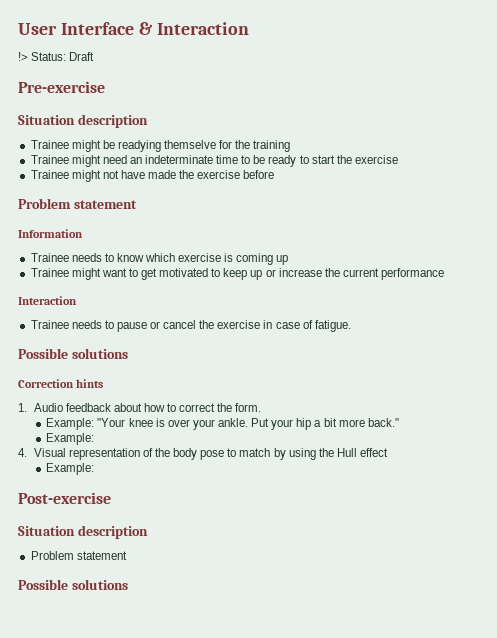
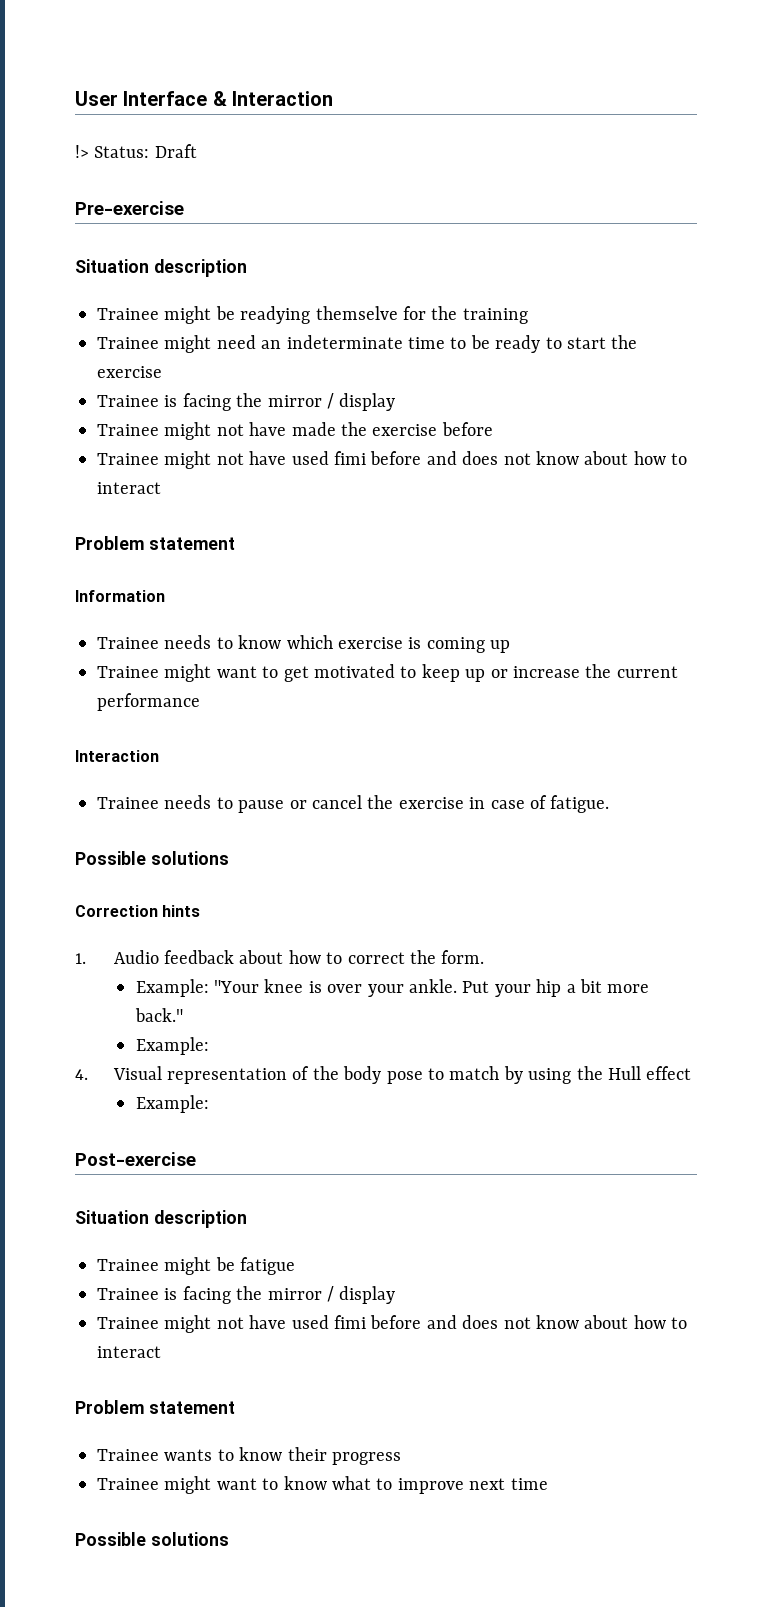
  Trainee might need an indeterminate time to be ready to start the exercise
+ Trainee is facing the mirror / display
  Trainee might not have made the exercise before
+ Trainee might not have used fimi before and does not know about how to interact
  Post-exercise
  Situation description
+ Trainee might be fatigue
+ Trainee is facing the mirror / display
+ Trainee might not have used fimi before and does not know about how to interact
  Problem statement
+ Trainee wants to know their progress
+ Trainee might want to know what to improve next time

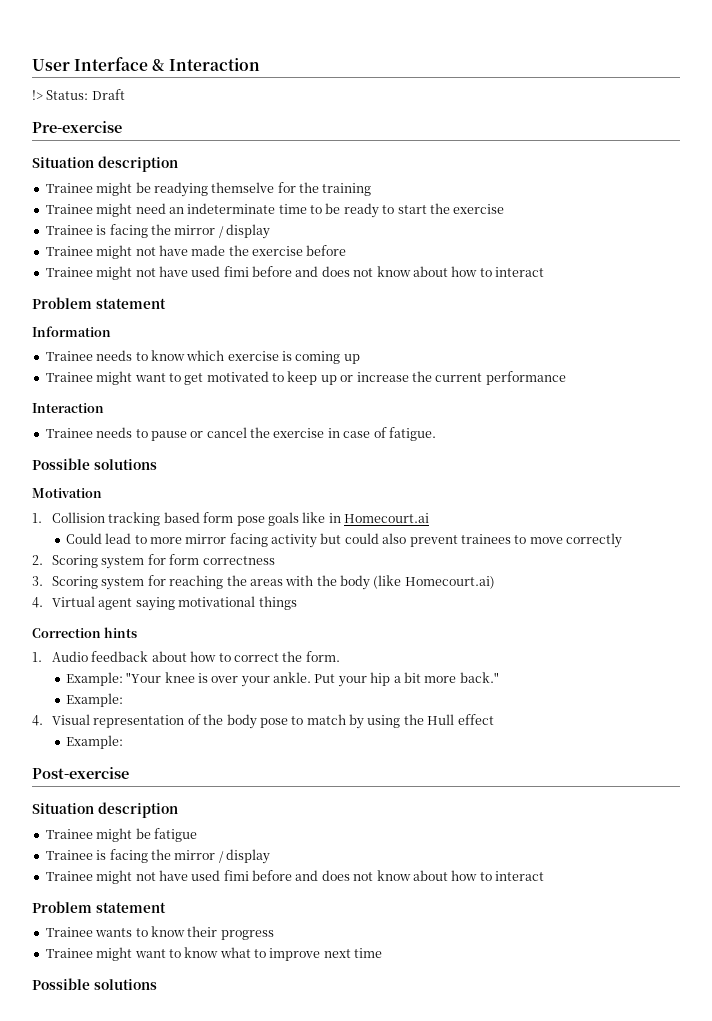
+ Motivation
+ 1. Collision tracking based form pose goals like in Homecourt.ai
+ Could lead to more mirror facing activity but could also prevent trainees to move correctly
+ 2. Scoring system for form correctness
+ 3. Scoring system for reaching the areas with the body (like Homecourt.ai)
+ 4. Virtual agent saying motivational things

